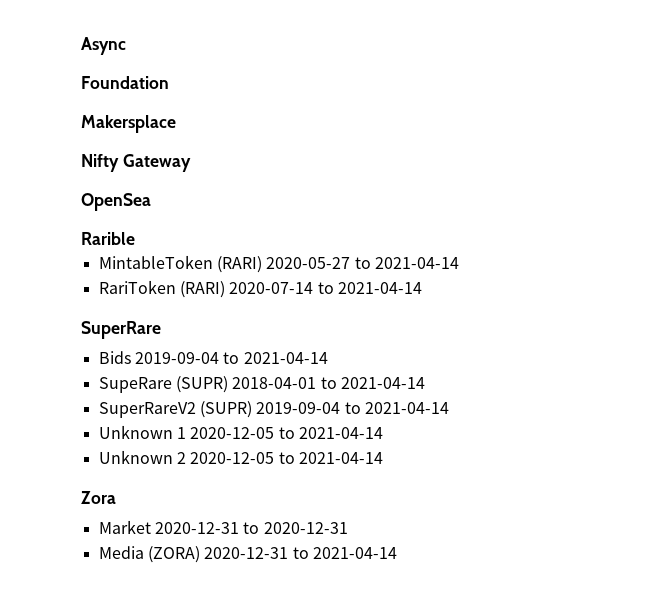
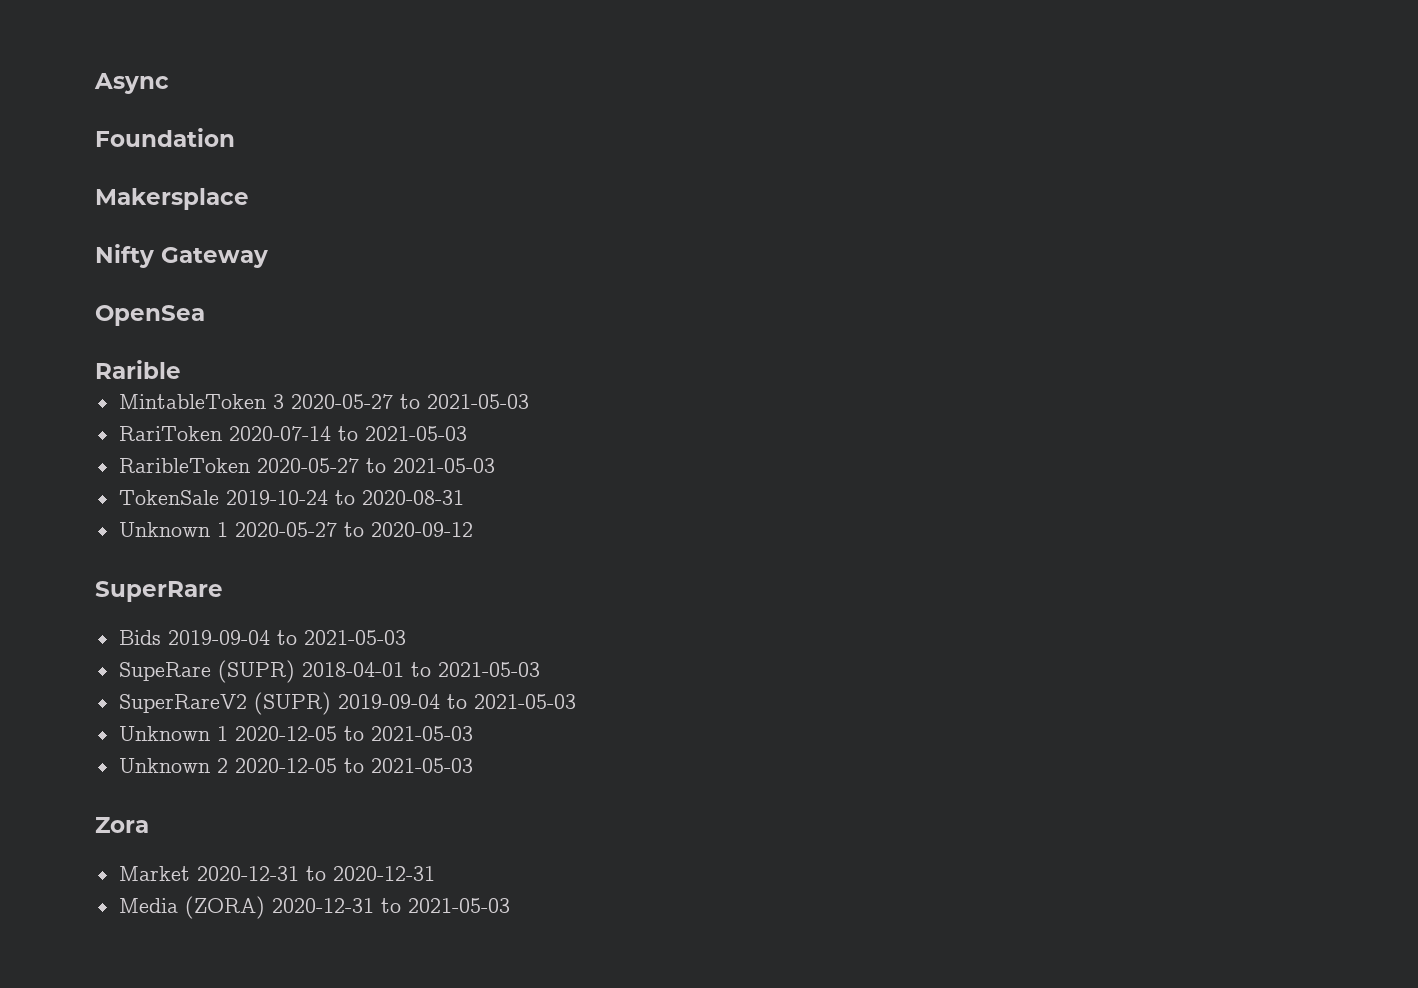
- MintableToken (RARI) 2020-05-27 to 2021-04-14
+ MintableToken 3 2020-05-27 to 2021-05-03
- RariToken (RARI) 2020-07-14 to 2021-04-14
+ RariToken 2020-07-14 to 2021-05-03
+ RaribleToken 2020-05-27 to 2021-05-03
+ TokenSale 2019-10-24 to 2020-08-31
+ Unknown 1 2020-05-27 to 2020-09-12
- Bids 2019-09-04 to 2021-04-14
+ Bids 2019-09-04 to 2021-05-03
- SupeRare (SUPR) 2018-04-01 to 2021-04-14
+ SupeRare (SUPR) 2018-04-01 to 2021-05-03
- SuperRareV2 (SUPR) 2019-09-04 to 2021-04-14
+ SuperRareV2 (SUPR) 2019-09-04 to 2021-05-03
- Unknown 1 2020-12-05 to 2021-04-14
+ Unknown 1 2020-12-05 to 2021-05-03
- Unknown 2 2020-12-05 to 2021-04-14
+ Unknown 2 2020-12-05 to 2021-05-03
- Media (ZORA) 2020-12-31 to 2021-04-14
+ Media (ZORA) 2020-12-31 to 2021-05-03

